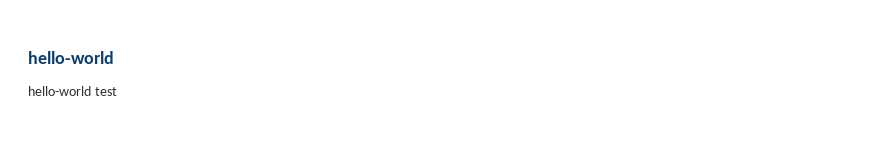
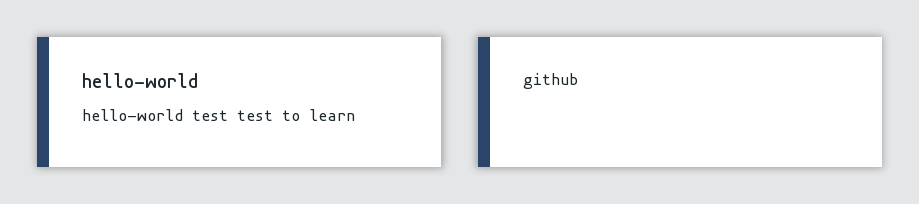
- hello-world test
+ hello-world test test to learn github

